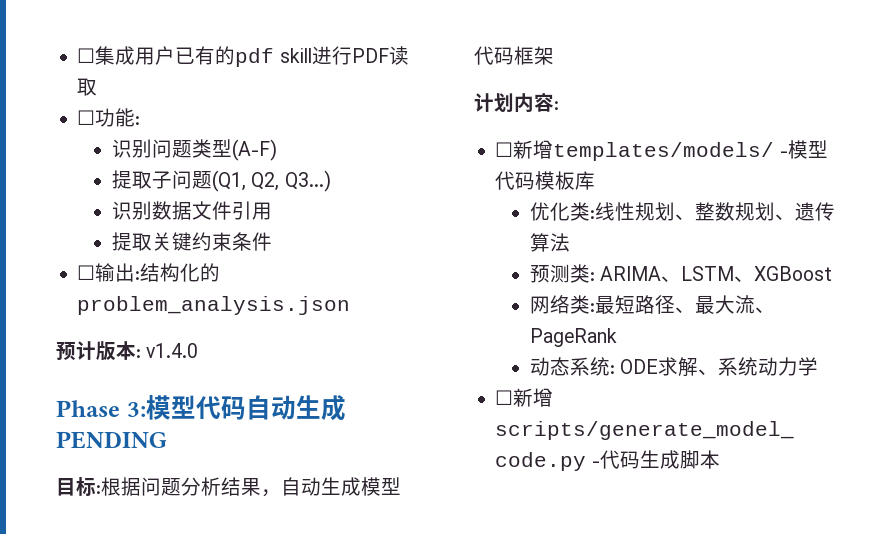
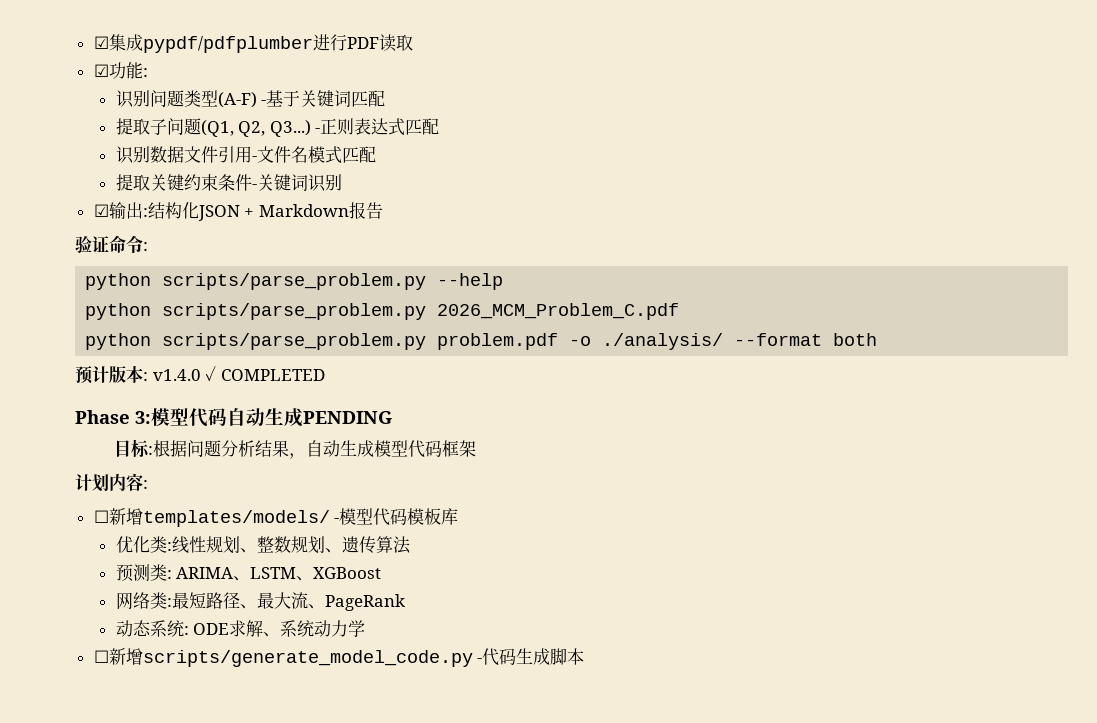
- ☐集成用户已有的pdf skill进行PDF读取
+ ☑集成pypdf/pdfplumber进行PDF读取
- ☐功能:
+ ☑功能:
- 识别问题类型(A-F)
+ 识别问题类型(A-F) -基于关键词匹配
+ -正则表达式匹配
- 识别数据文件引用
+ 识别数据文件引用-文件名模式匹配
- 提取关键约束条件
- ☐输出:结构化的problem_analysis.json
+ 提取关键约束条件-关键词识别
+ ☑输出:结构化JSON + Markdown报告
+ 验证命令:
+ python scripts/parse_problem.py --help
+ python scripts/parse_problem.py 2026_MCM_Problem_C.pdf
+ python scripts/parse_problem.py problem.pdf -o ./analysis/ --format both
- 预计版本: v1.4.0
+ 预计版本: v1.4.0 ✓ COMPLETED

